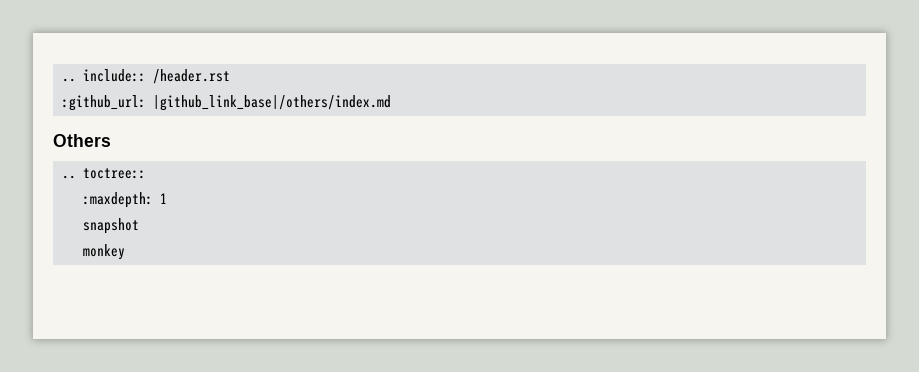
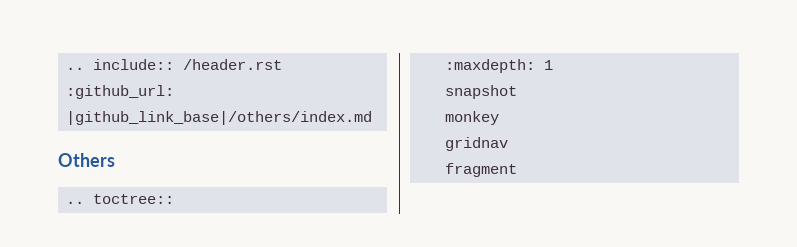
+ gridnav
+ fragment

